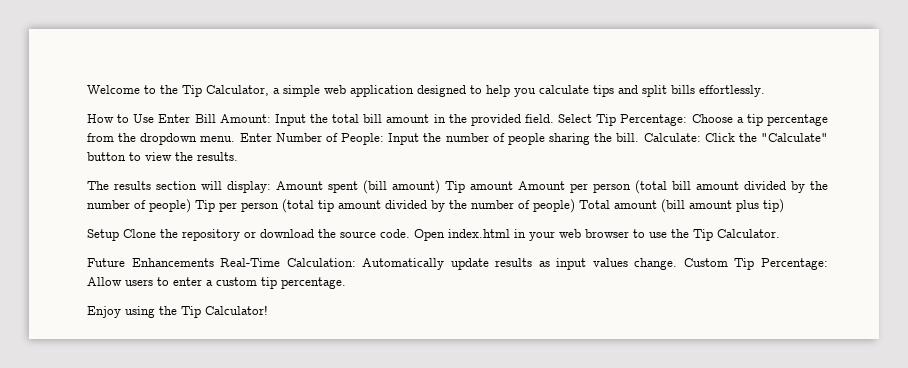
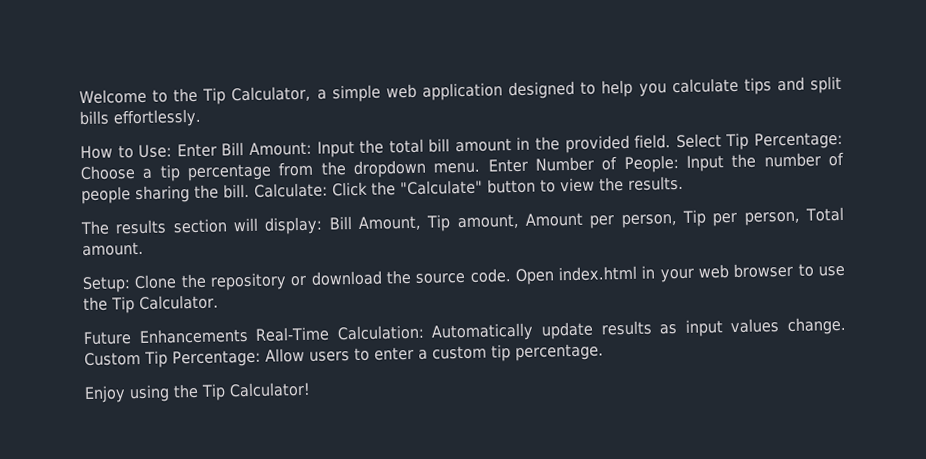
- How to Use Enter Bill Amount: Input the total bill amount in the provided field.
+ How to Use: Enter Bill Amount: Input the total bill amount in the provided field.
- The results section will display: Amount spent (bill amount) Tip amount Amount per person (total bill amount divided by the number of people) Tip per person (total tip amount divided by the number of people) Total amount (bill amount plus tip)
- Setup Clone the repository or download the source code.
+ The results section will display: Bill Amount, Tip amount, Amount per person, Tip per person, Total amount.
+ Setup: Clone the repository or download the source code.

